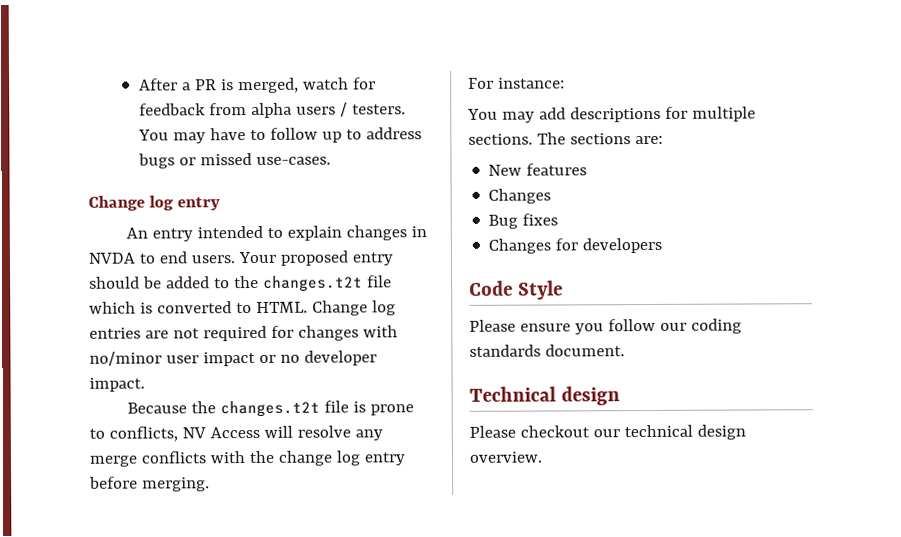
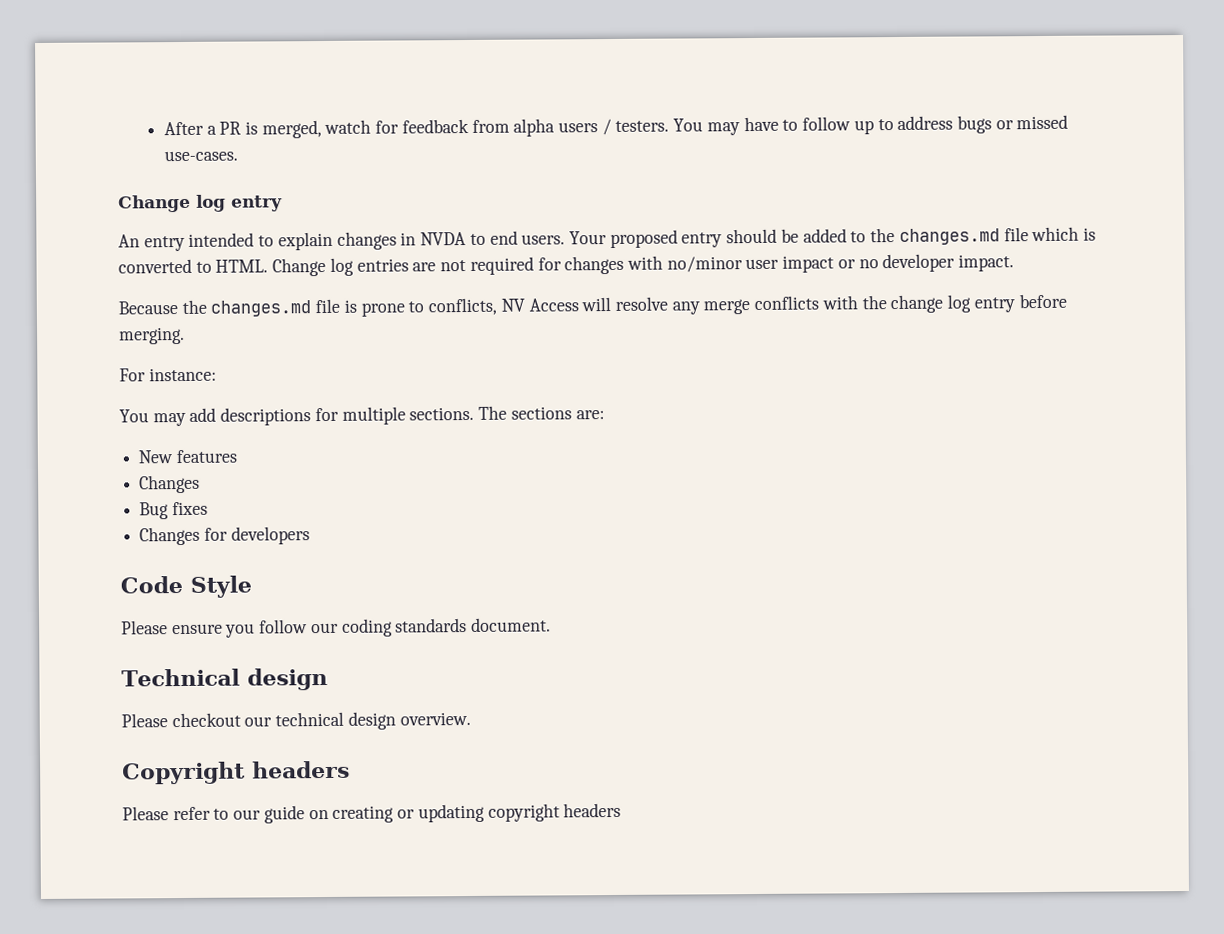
- Your proposed entry should be added to the changes.t2t file which is converted to HTML.
+ Your proposed entry should be added to the changes.md file which is converted to HTML.
- Because the changes.t2t file is prone to conflicts, NV Access will resolve any merge conflicts with the change log entry before merging.
+ Because the changes.md file is prone to conflicts, NV Access will resolve any merge conflicts with the change log entry before merging.
+ Copyright headers
+ Please refer to our guide on creating or updating copyright headers

